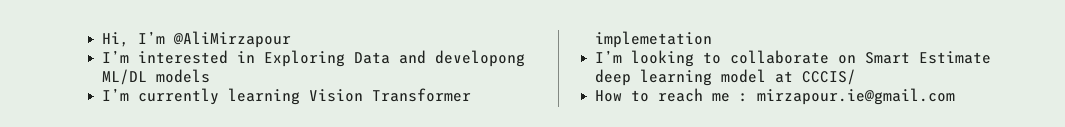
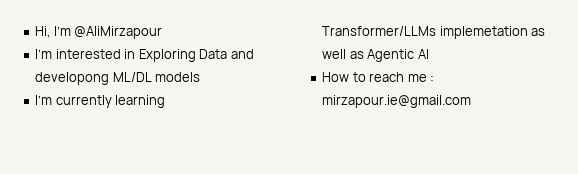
- I’m currently learning Vision Transformer implemetation
- I’m looking to collaborate on Smart Estimate deep learning model at CCCIS/
+ I’m currently learning Transformer/LLMs implemetation as well as Agentic AI

